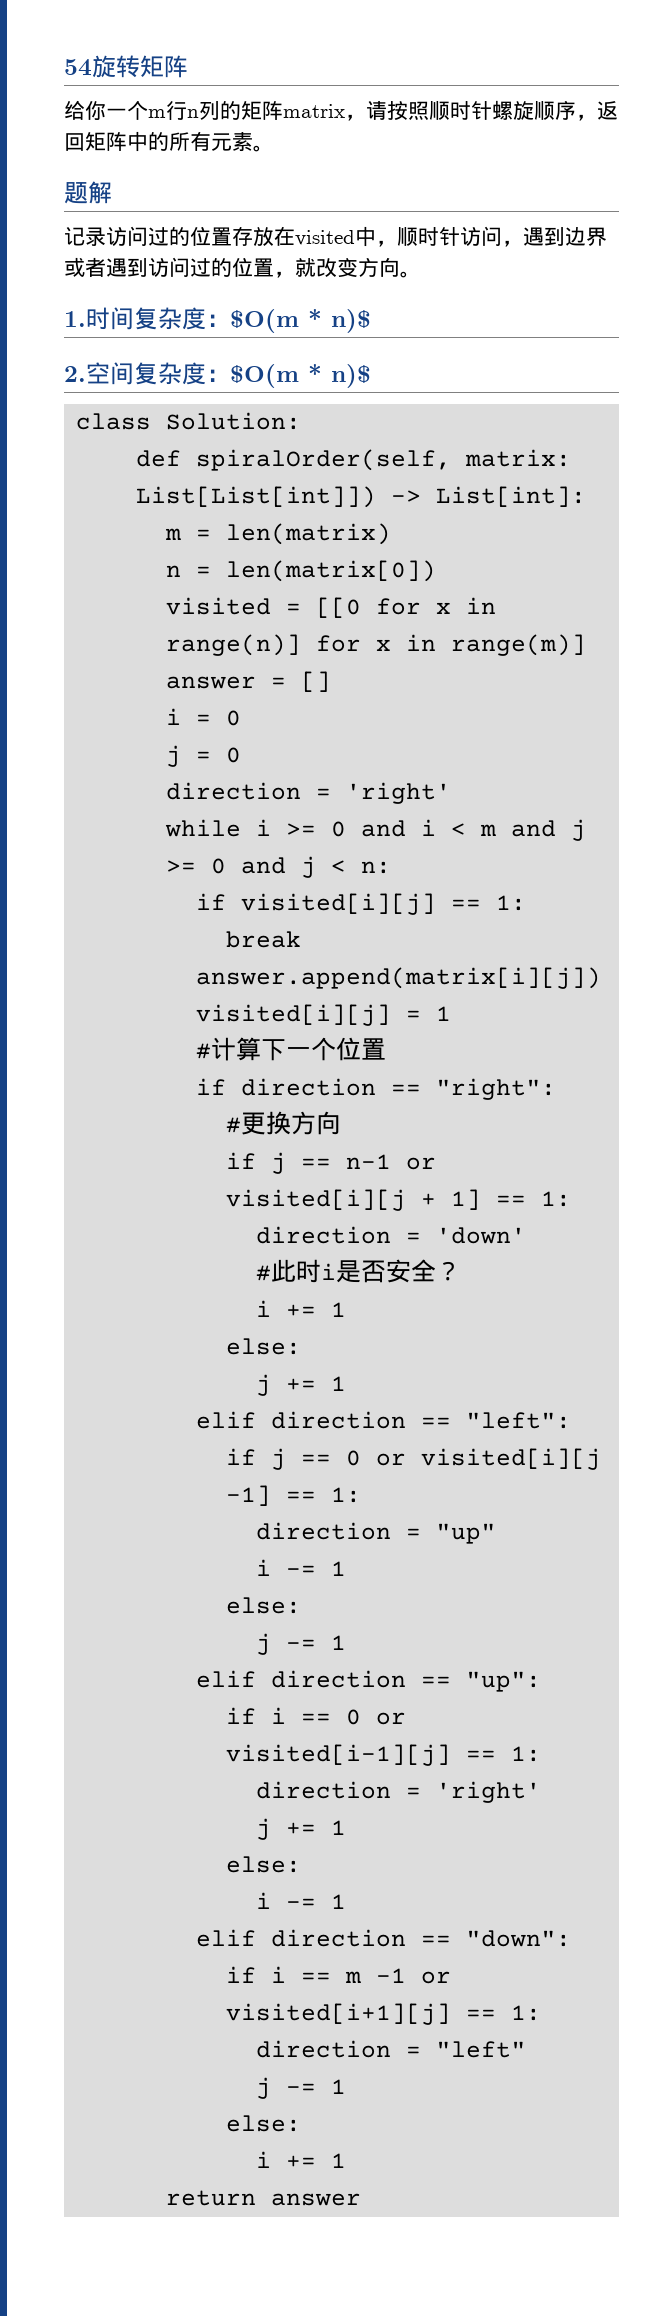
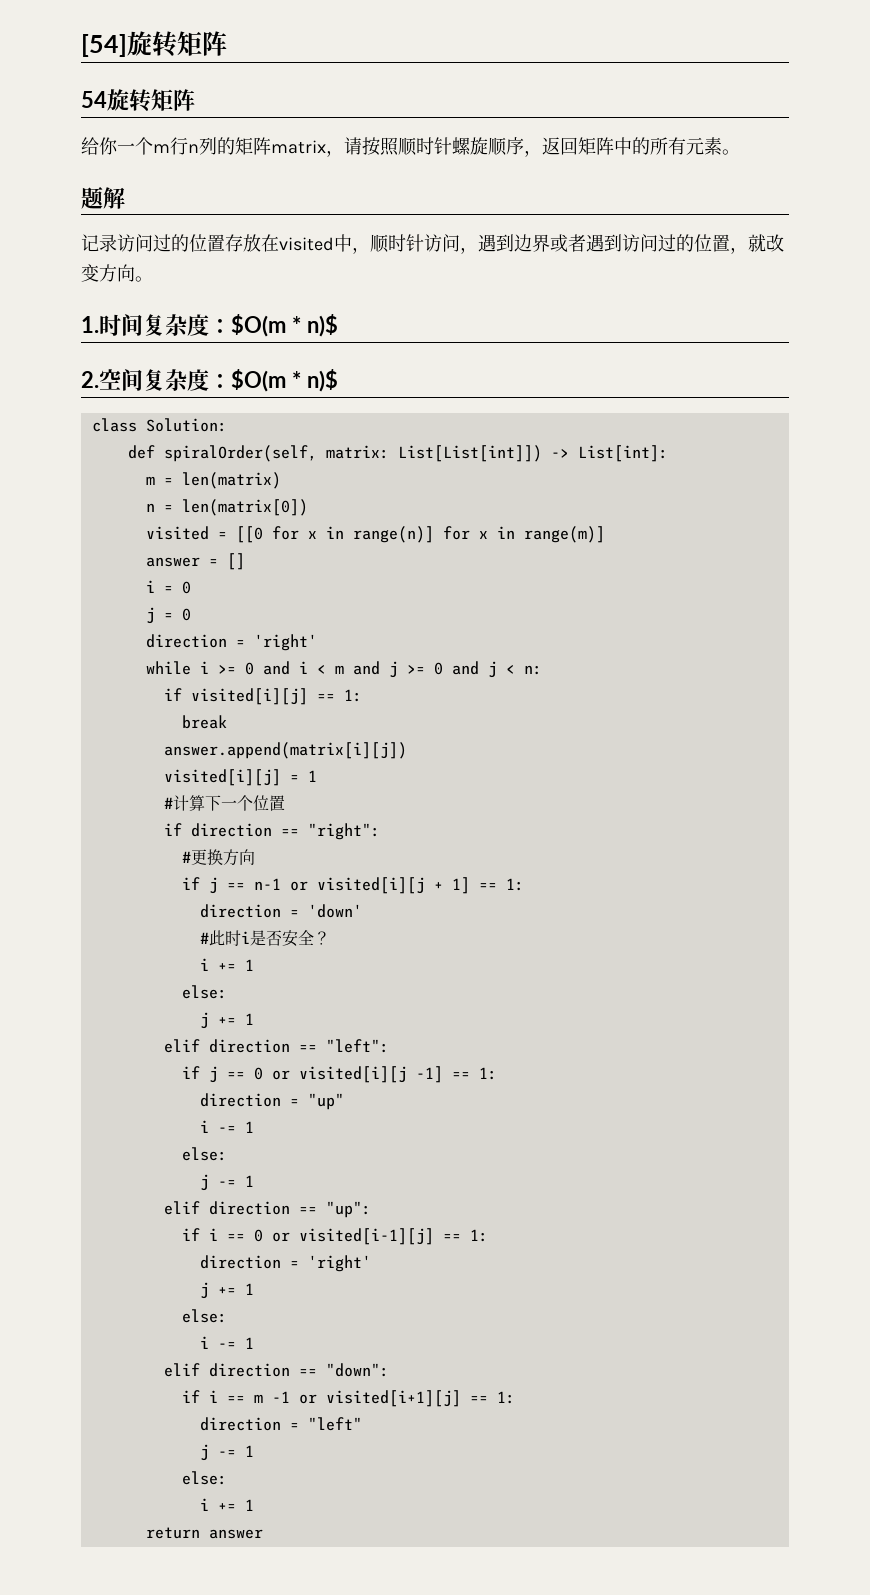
+ [54]旋转矩阵

